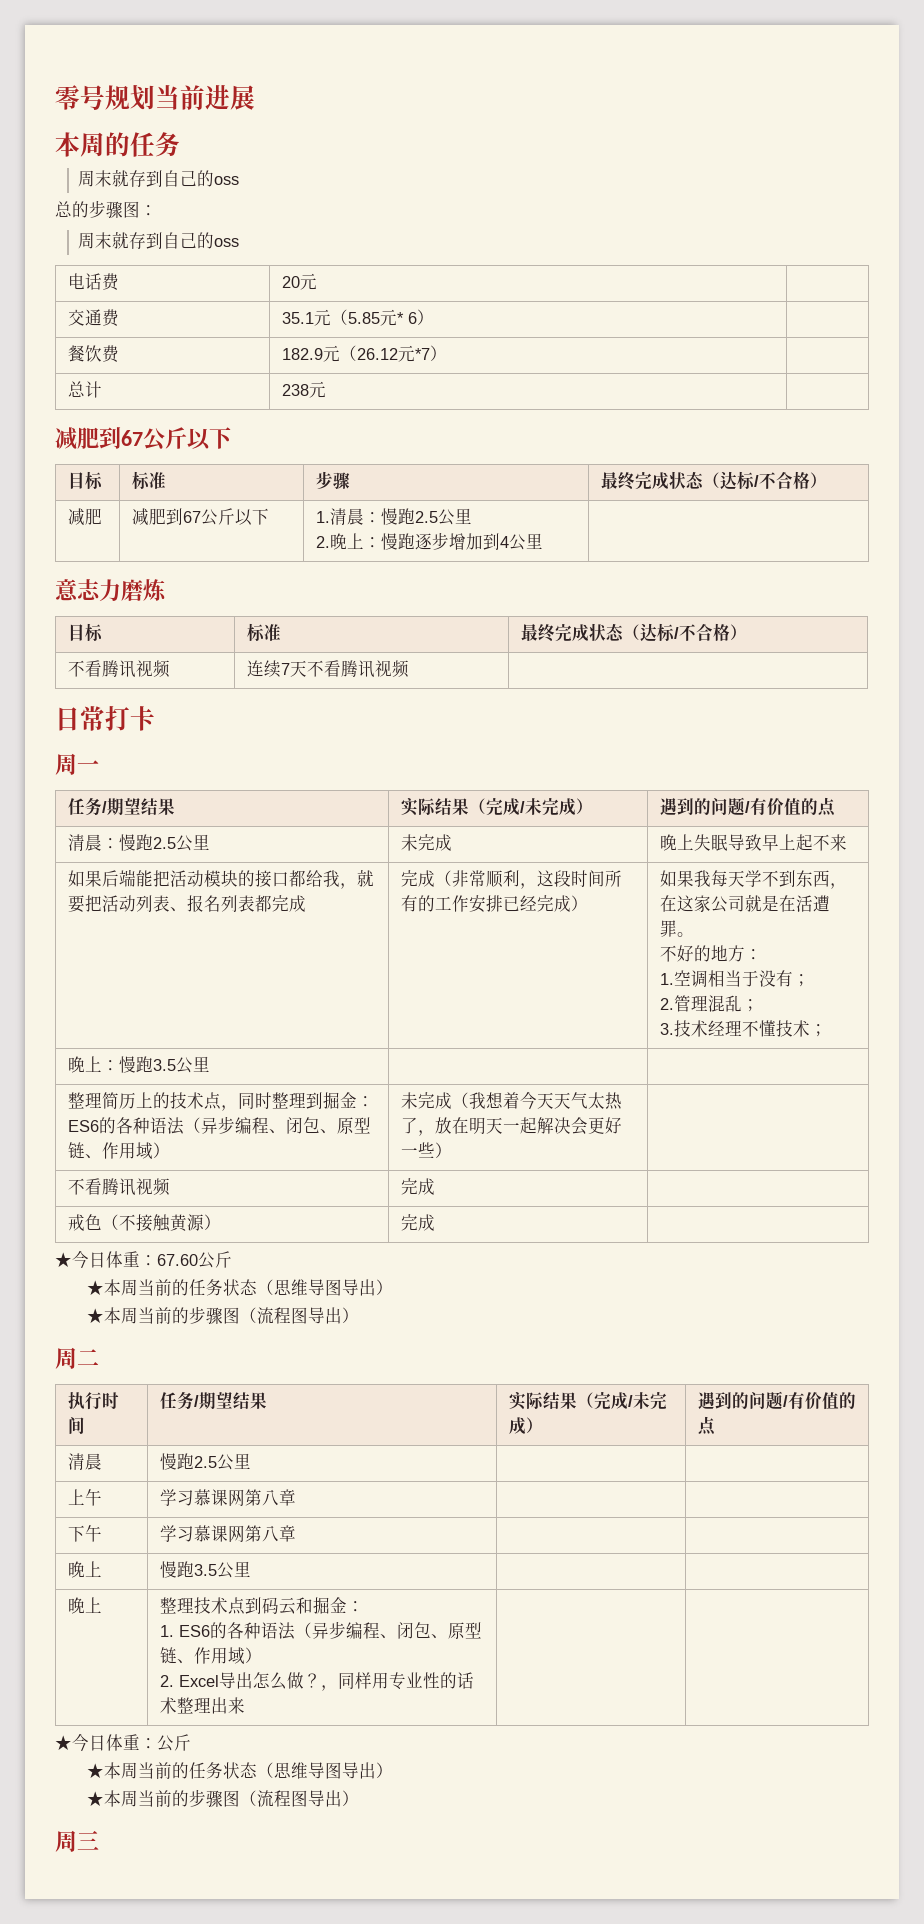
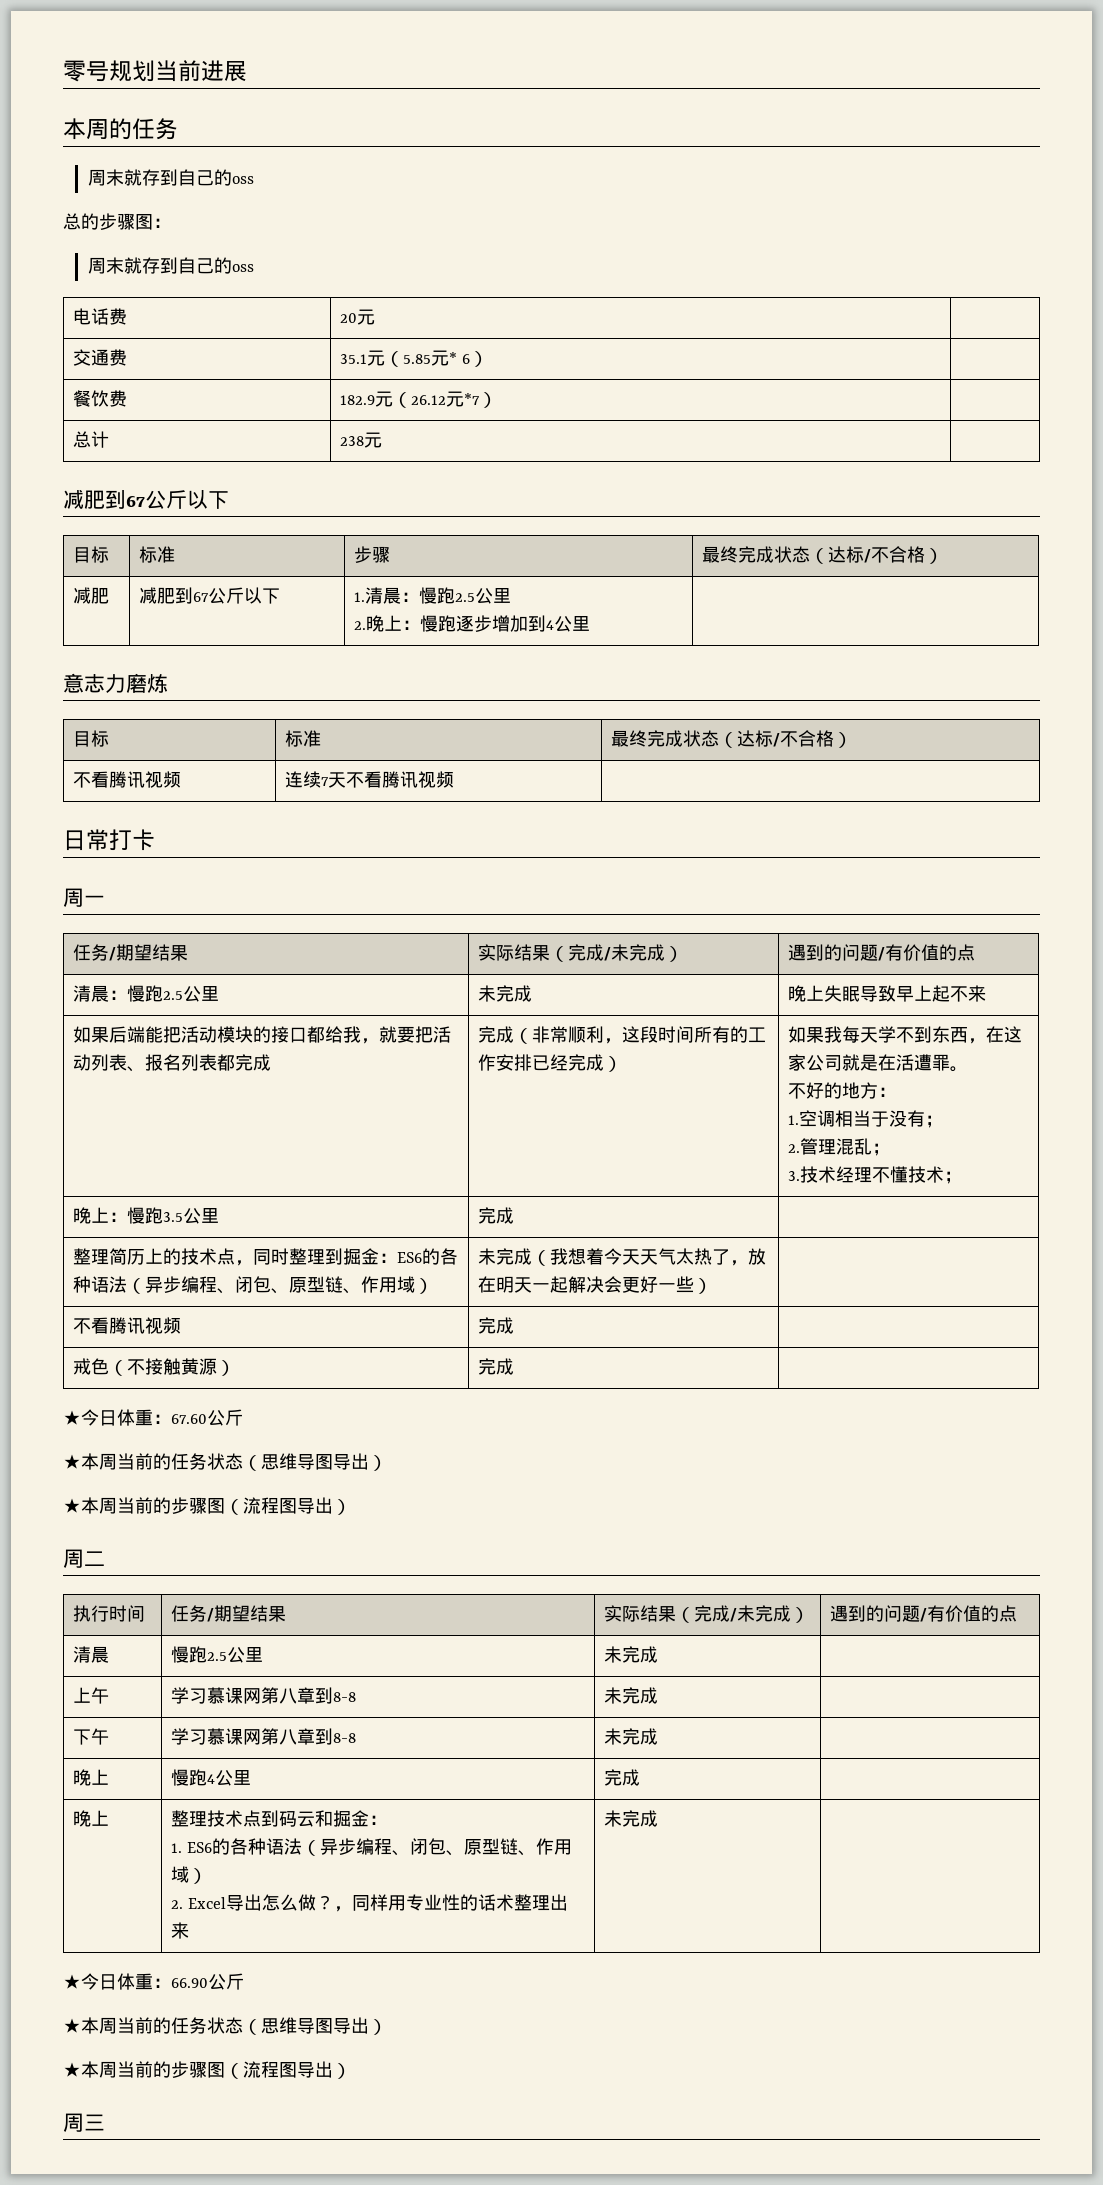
- 晚上：慢跑3.5公里 | |
+ 晚上：慢跑3.5公里 | 完成 |
- 清晨 | 慢跑2.5公里 | |
+ 清晨 | 慢跑2.5公里 | 未完成 |
- 上午 | 学习慕课网第八章 | |
+ 上午 | 学习慕课网第八章到8-8 | 未完成 |
- 下午 | 学习慕课网第八章 | |
+ 下午 | 学习慕课网第八章到8-8 | 未完成 |
- 晚上 | 慢跑3.5公里 | |
+ 晚上 | 慢跑4公里 | 完成 |
  晚上 | 整理技术点到码云和掘金：
  1. ES6的各种语法（异步编程、闭包、原型链、作用域）
- 2. Excel导出怎么做？，同样用专业性的话术整理出来 | |
- ★今日体重：公斤
+ 2. Excel导出怎么做？，同样用专业性的话术整理出来 | 未完成 |
+ ★今日体重：66.90公斤

